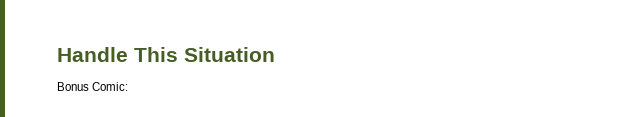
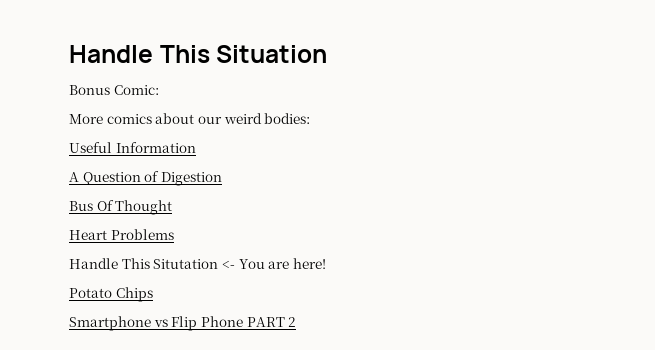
+ More comics about our weird bodies:
+ Useful Information
+ A Question of Digestion
+ Bus Of Thought
+ Heart Problems
+ Handle This Situtation <- You are here!
+ Potato Chips
+ Smartphone vs Flip Phone PART 2

